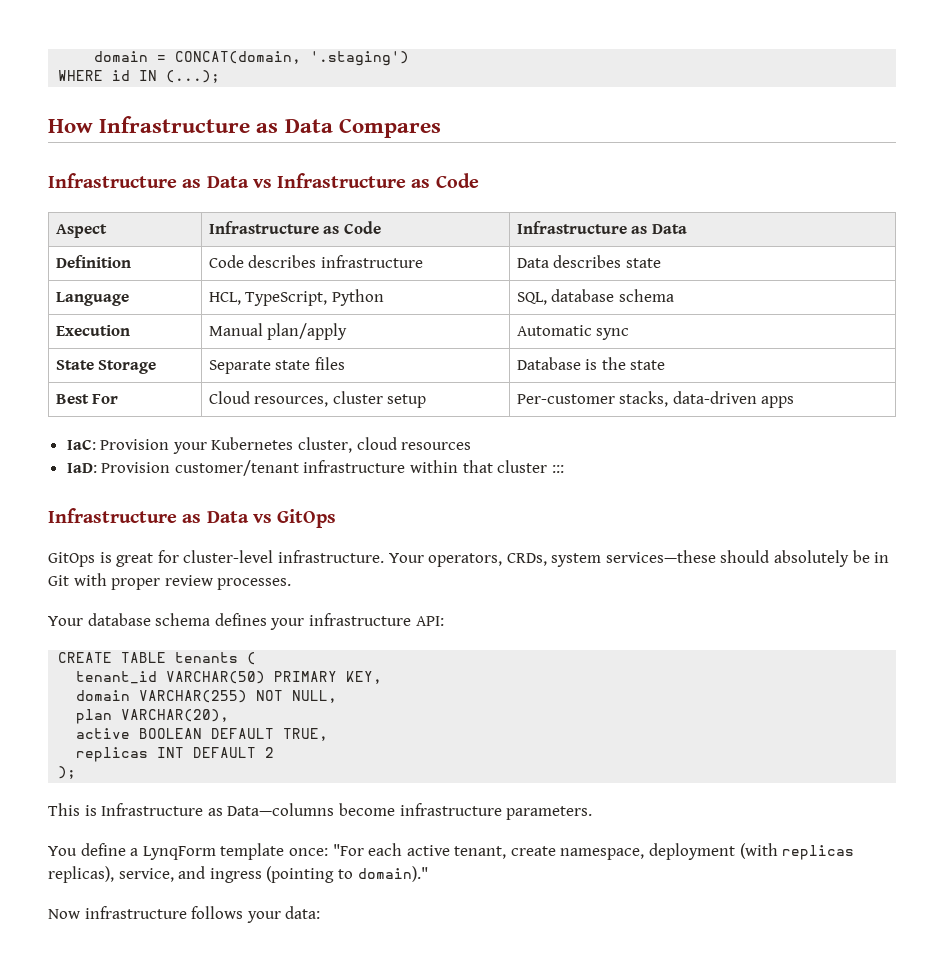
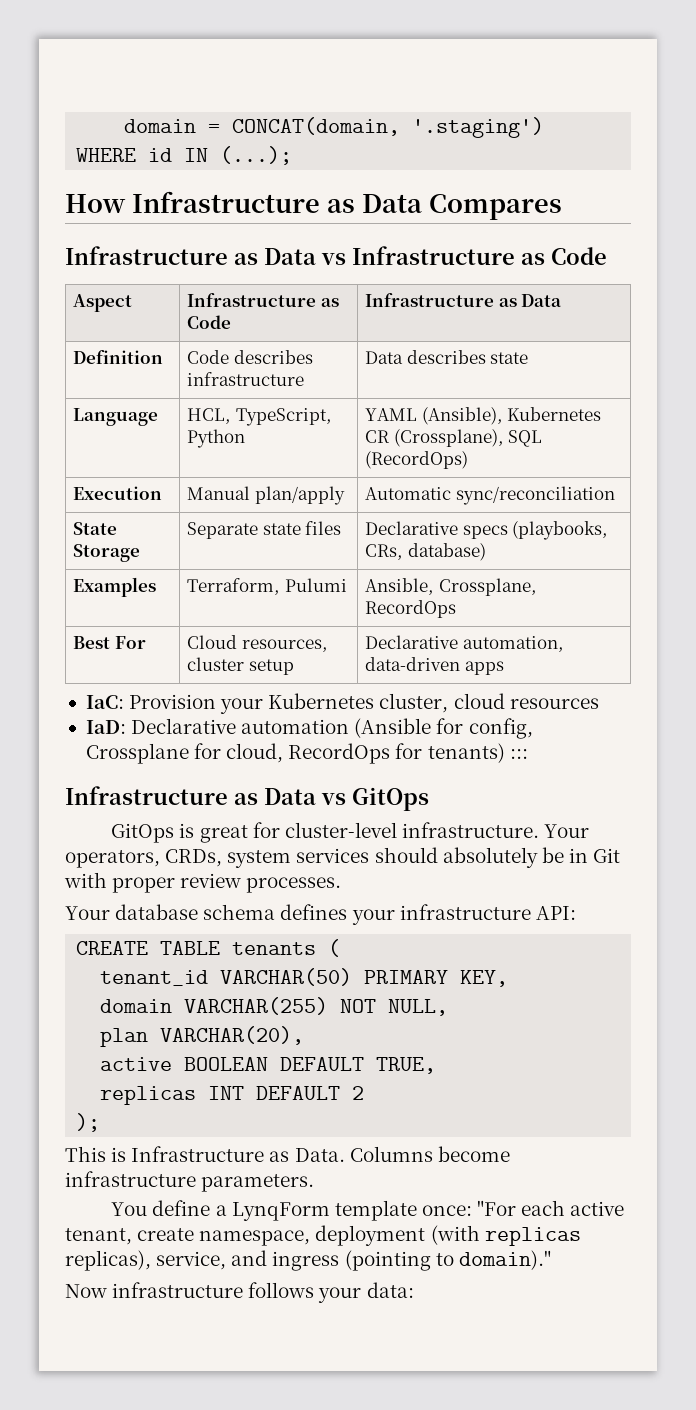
- Language | HCL, TypeScript, Python | SQL, database schema
+ Language | HCL, TypeScript, Python | YAML (Ansible), Kubernetes CR (Crossplane), SQL (RecordOps)
- Execution | Manual plan/apply | Automatic sync
+ Execution | Manual plan/apply | Automatic sync/reconciliation
- State Storage | Separate state files | Database is the state
+ State Storage | Separate state files | Declarative specs (playbooks, CRs, database)
+ Examples | Terraform, Pulumi | Ansible, Crossplane, RecordOps
- Best For | Cloud resources, cluster setup | Per-customer stacks, data-driven apps
+ Best For | Cloud resources, cluster setup | Declarative automation, data-driven apps
- IaD: Provision customer/tenant infrastructure within that cluster :::
+ IaD: Declarative automation (Ansible for config, Crossplane for cloud, RecordOps for tenants) :::
- Your operators, CRDs, system services—these should absolutely be in Git with proper review processes.
+ Your operators, CRDs, system services should absolutely be in Git with proper review processes.
- This is Infrastructure as Data—columns become infrastructure parameters.
+ This is Infrastructure as Data. Columns become infrastructure parameters.

